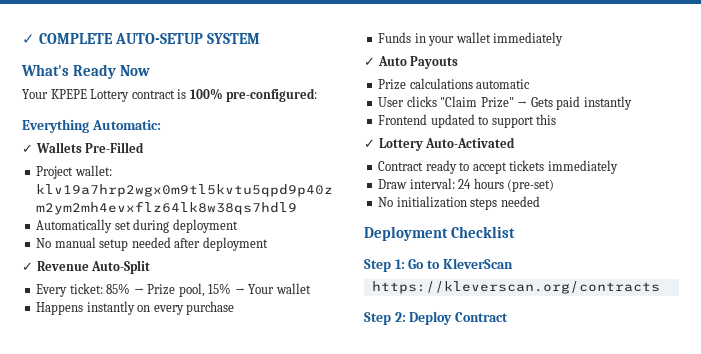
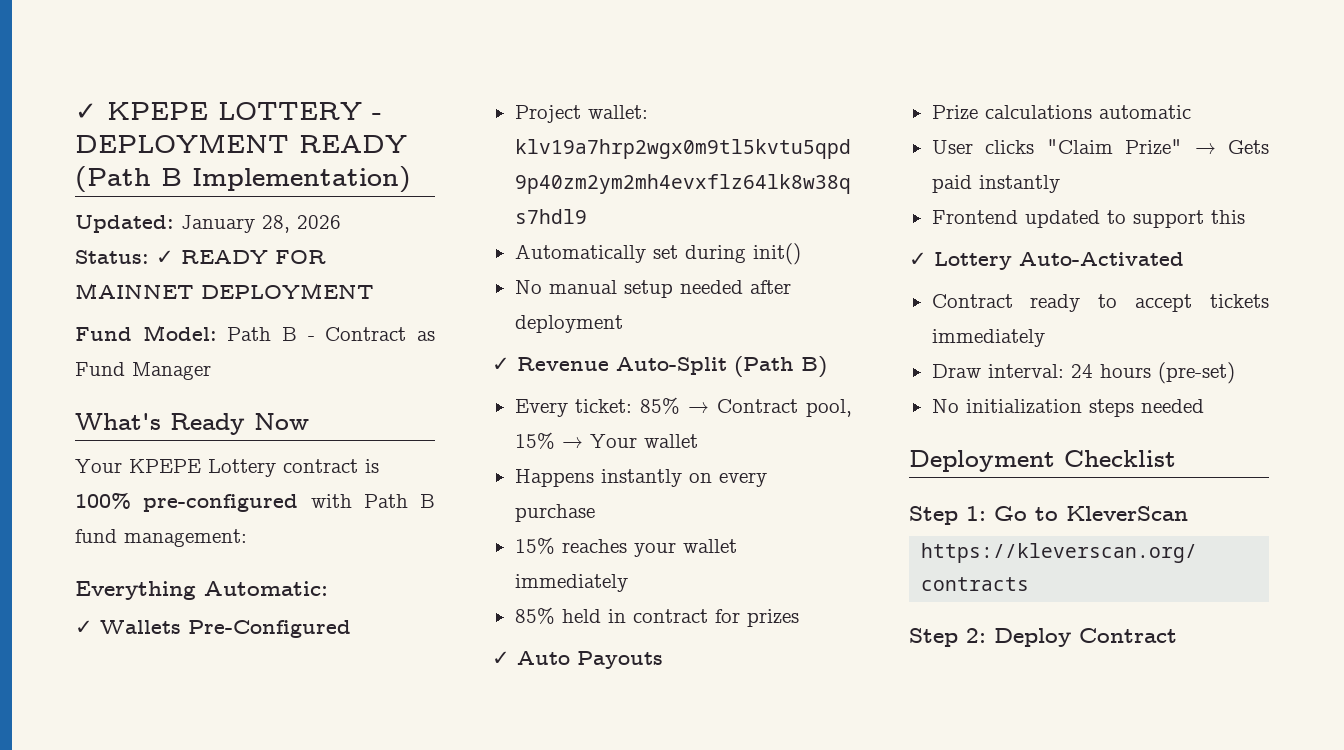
- ✓ COMPLETE AUTO-SETUP SYSTEM
+ ✓ KPEPE LOTTERY - DEPLOYMENT READY (Path B Implementation)
+ Updated: January 28, 2026
+ Status: ✓ READY FOR MAINNET DEPLOYMENT
+ Fund Model: Path B - Contract as Fund Manager
- Your KPEPE Lottery contract is 100% pre-configured:
+ Your KPEPE Lottery contract is 100% pre-configured with Path B fund management:
- ✓ Wallets Pre-Filled
+ ✓ Wallets Pre-Configured
- Automatically set during deployment
+ Automatically set during init()
- ✓ Revenue Auto-Split
+ ✓ Revenue Auto-Split (Path B)
- Every ticket: 85% → Prize pool, 15% → Your wallet
+ Every ticket: 85% → Contract pool, 15% → Your wallet
- Funds in your wallet immediately
+ 15% reaches your wallet immediately
+ 85% held in contract for prizes

